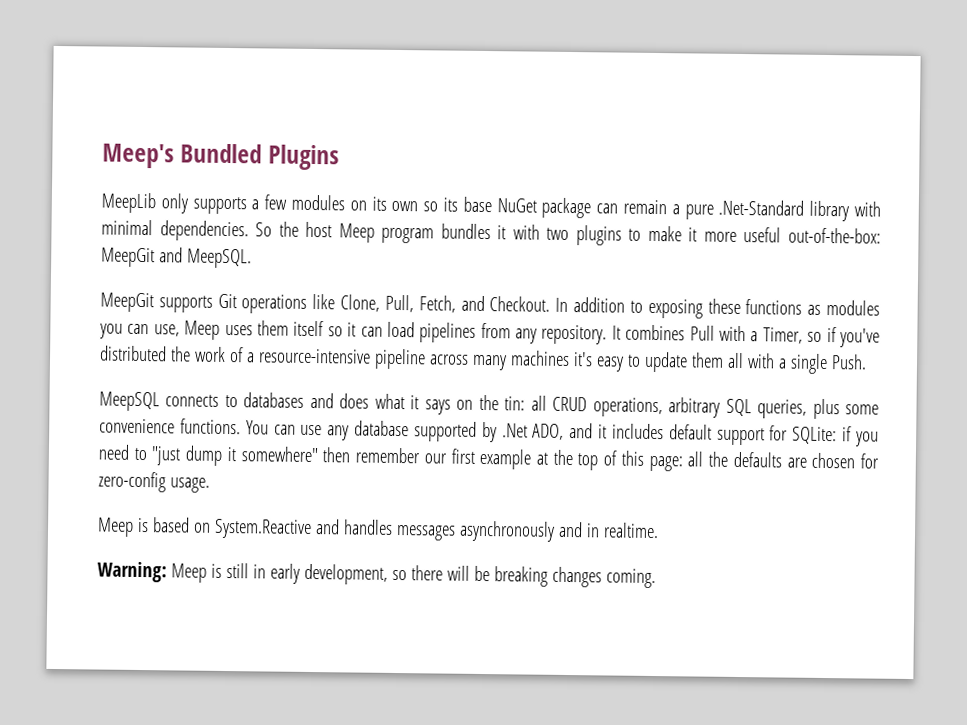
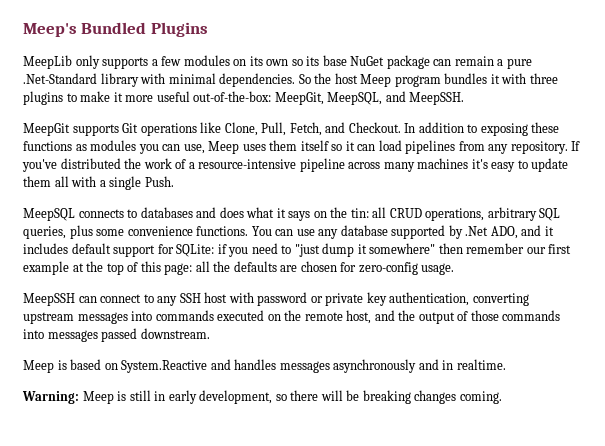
- So the host Meep program bundles it with two plugins to make it more useful out-of-the-box: MeepGit and MeepSQL.
+ So the host Meep program bundles it with three plugins to make it more useful out-of-the-box: MeepGit, MeepSQL, and MeepSSH.
- It combines Pull with a Timer, so if you've distributed the work of a resource-intensive pipeline across many machines it's easy to update them all with a single Push.
+ If you've distributed the work of a resource-intensive pipeline across many machines it's easy to update them all with a single Push.
+ MeepSSH can connect to any SSH host with password or private key authentication, converting upstream messages into commands executed on the remote host, and the output of those commands into messages passed downstream.

